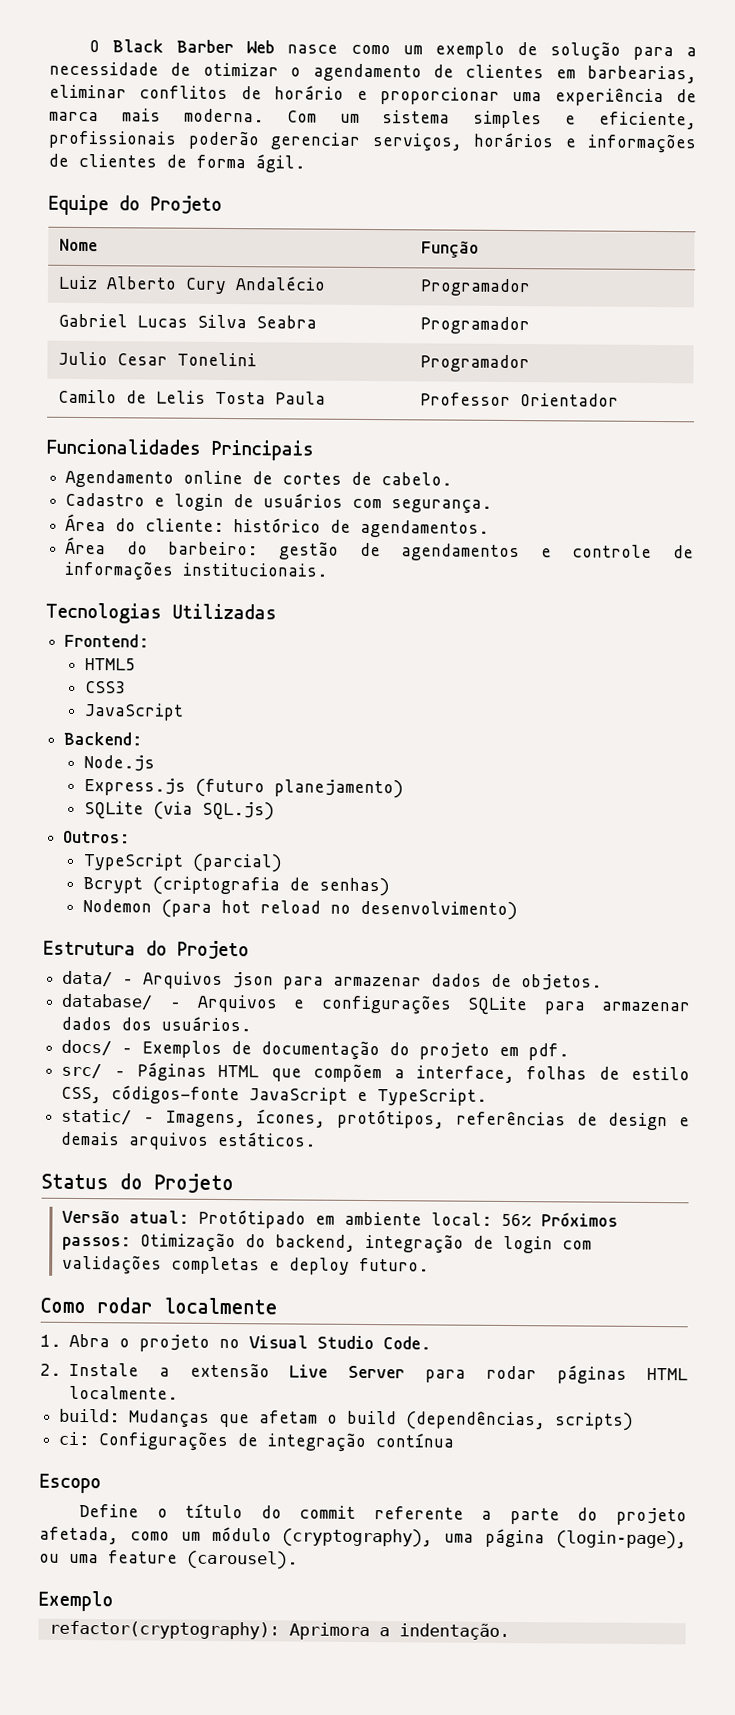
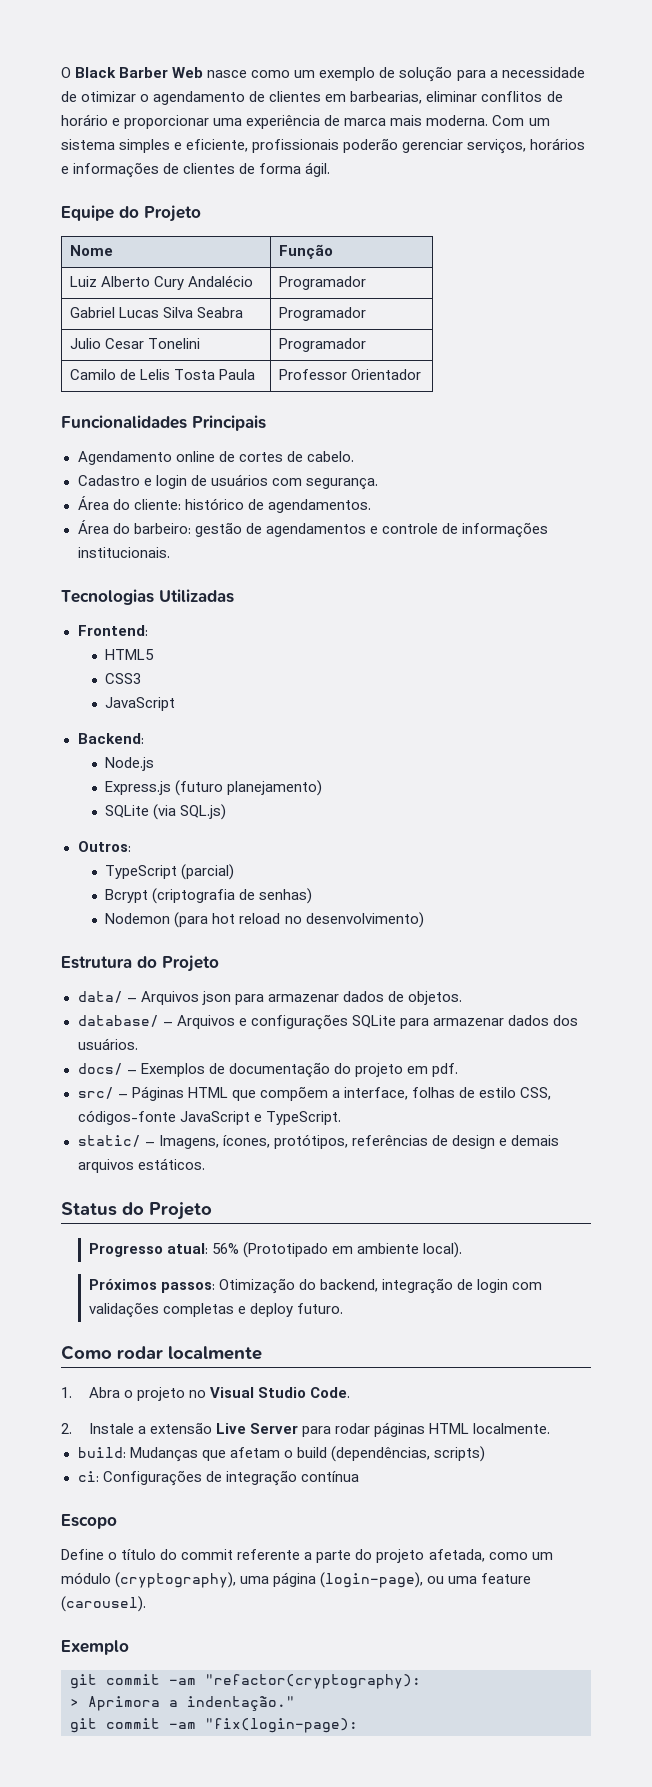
- Versão atual: Protótipado em ambiente local: 56% Próximos passos: Otimização do backend, integração de login com validações completas e deploy futuro.
+ Progresso atual: 56% (Prototipado em ambiente local).
+ Próximos passos: Otimização do backend, integração de login com validações completas e deploy futuro.
- refactor(cryptography): Aprimora a indentação.
+ git commit -am "refactor(cryptography):
+ > Aprimora a indentação."
+ git commit -am "fix(login-page):

